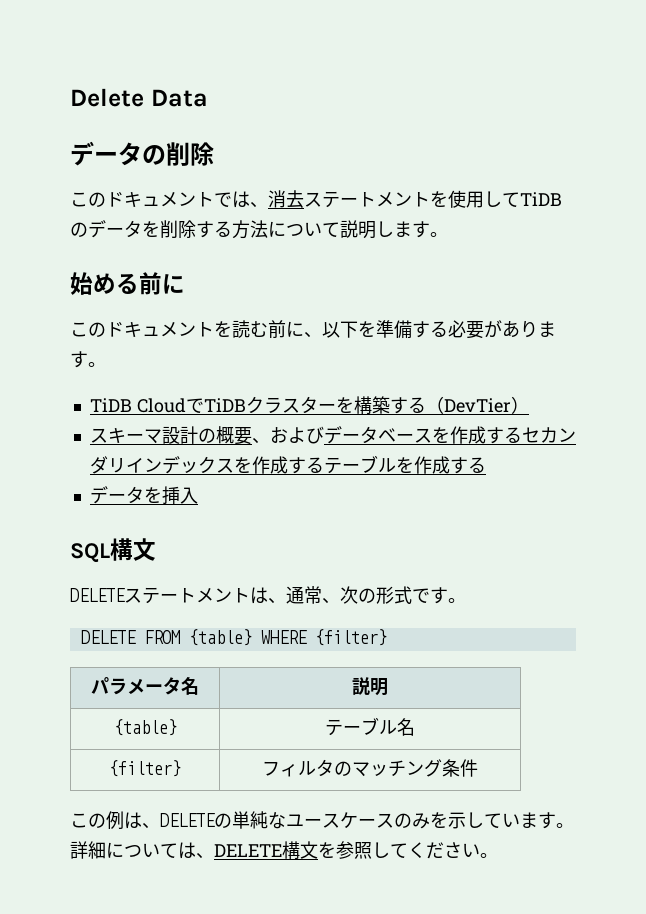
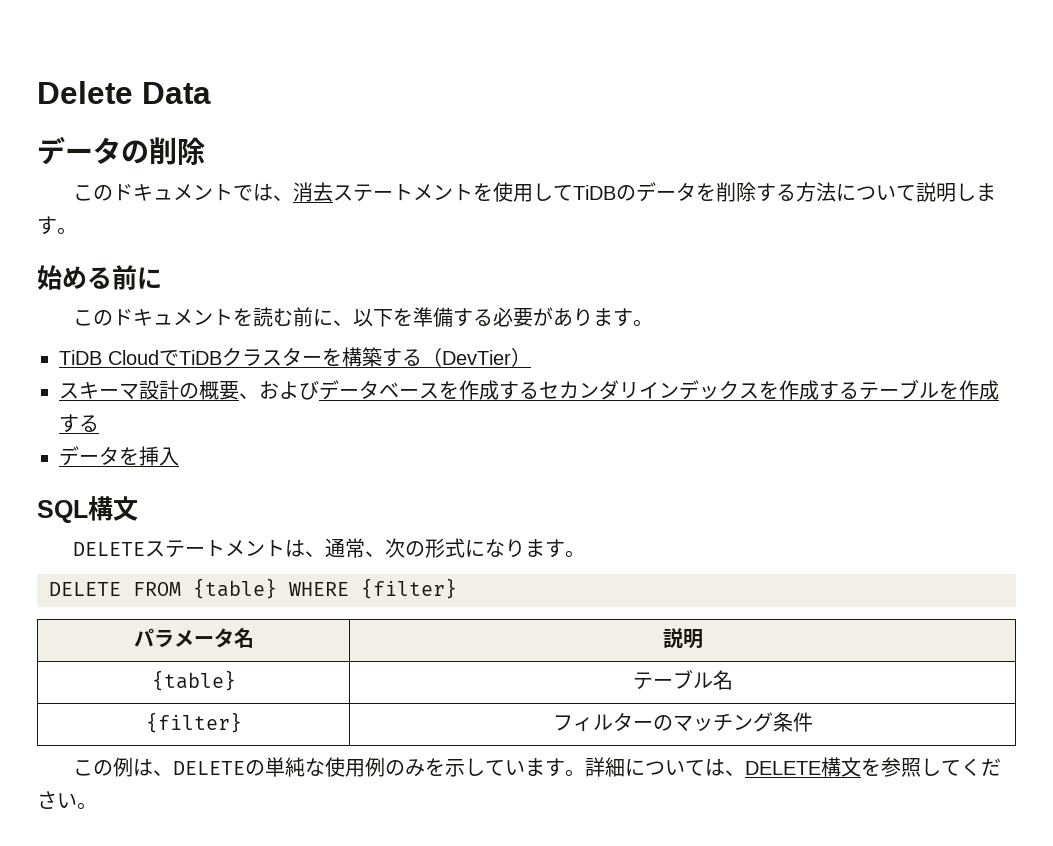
- DELETEステートメントは、通常、次の形式です。
+ DELETEステートメントは、通常、次の形式になります。
- {filter} | フィルタのマッチング条件
+ {filter} | フィルターのマッチング条件
- この例は、DELETEの単純なユースケースのみを示しています。
+ この例は、DELETEの単純な使用例のみを示しています。

